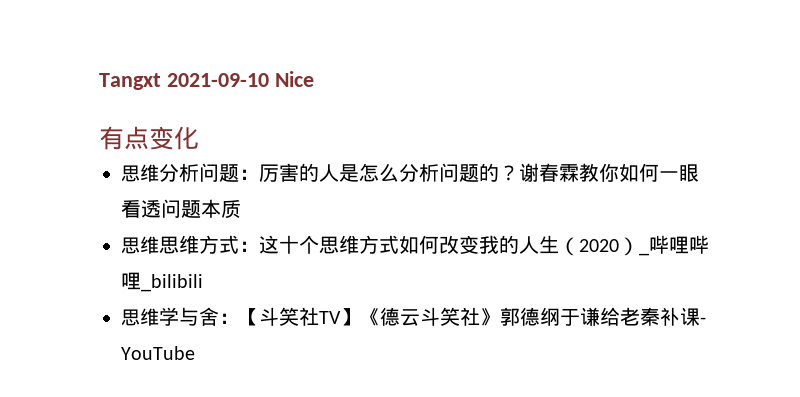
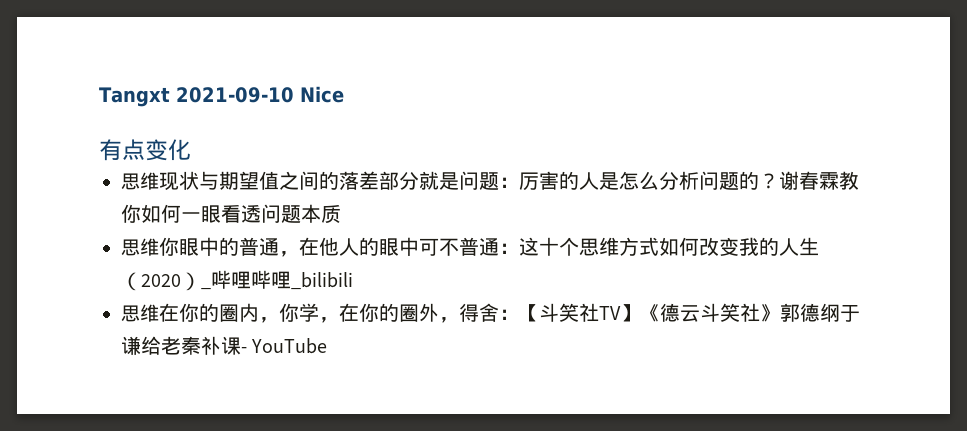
- 思维分析问题：厉害的人是怎么分析问题的？
+ 思维现状与期望值之间的落差部分就是问题：厉害的人是怎么分析问题的？
- 思维思维方式：这十个思维方式如何改变我的人生（2020）_哔哩哔哩_bilibili
+ 思维你眼中的普通，在他人的眼中可不普通：这十个思维方式如何改变我的人生（2020）_哔哩哔哩_bilibili
- 思维学与舍：【斗笑社TV】《德云斗笑社》郭德纲于谦给老秦补课- YouTube
+ 思维在你的圈内，你学，在你的圈外，得舍：【斗笑社TV】《德云斗笑社》郭德纲于谦给老秦补课- YouTube

